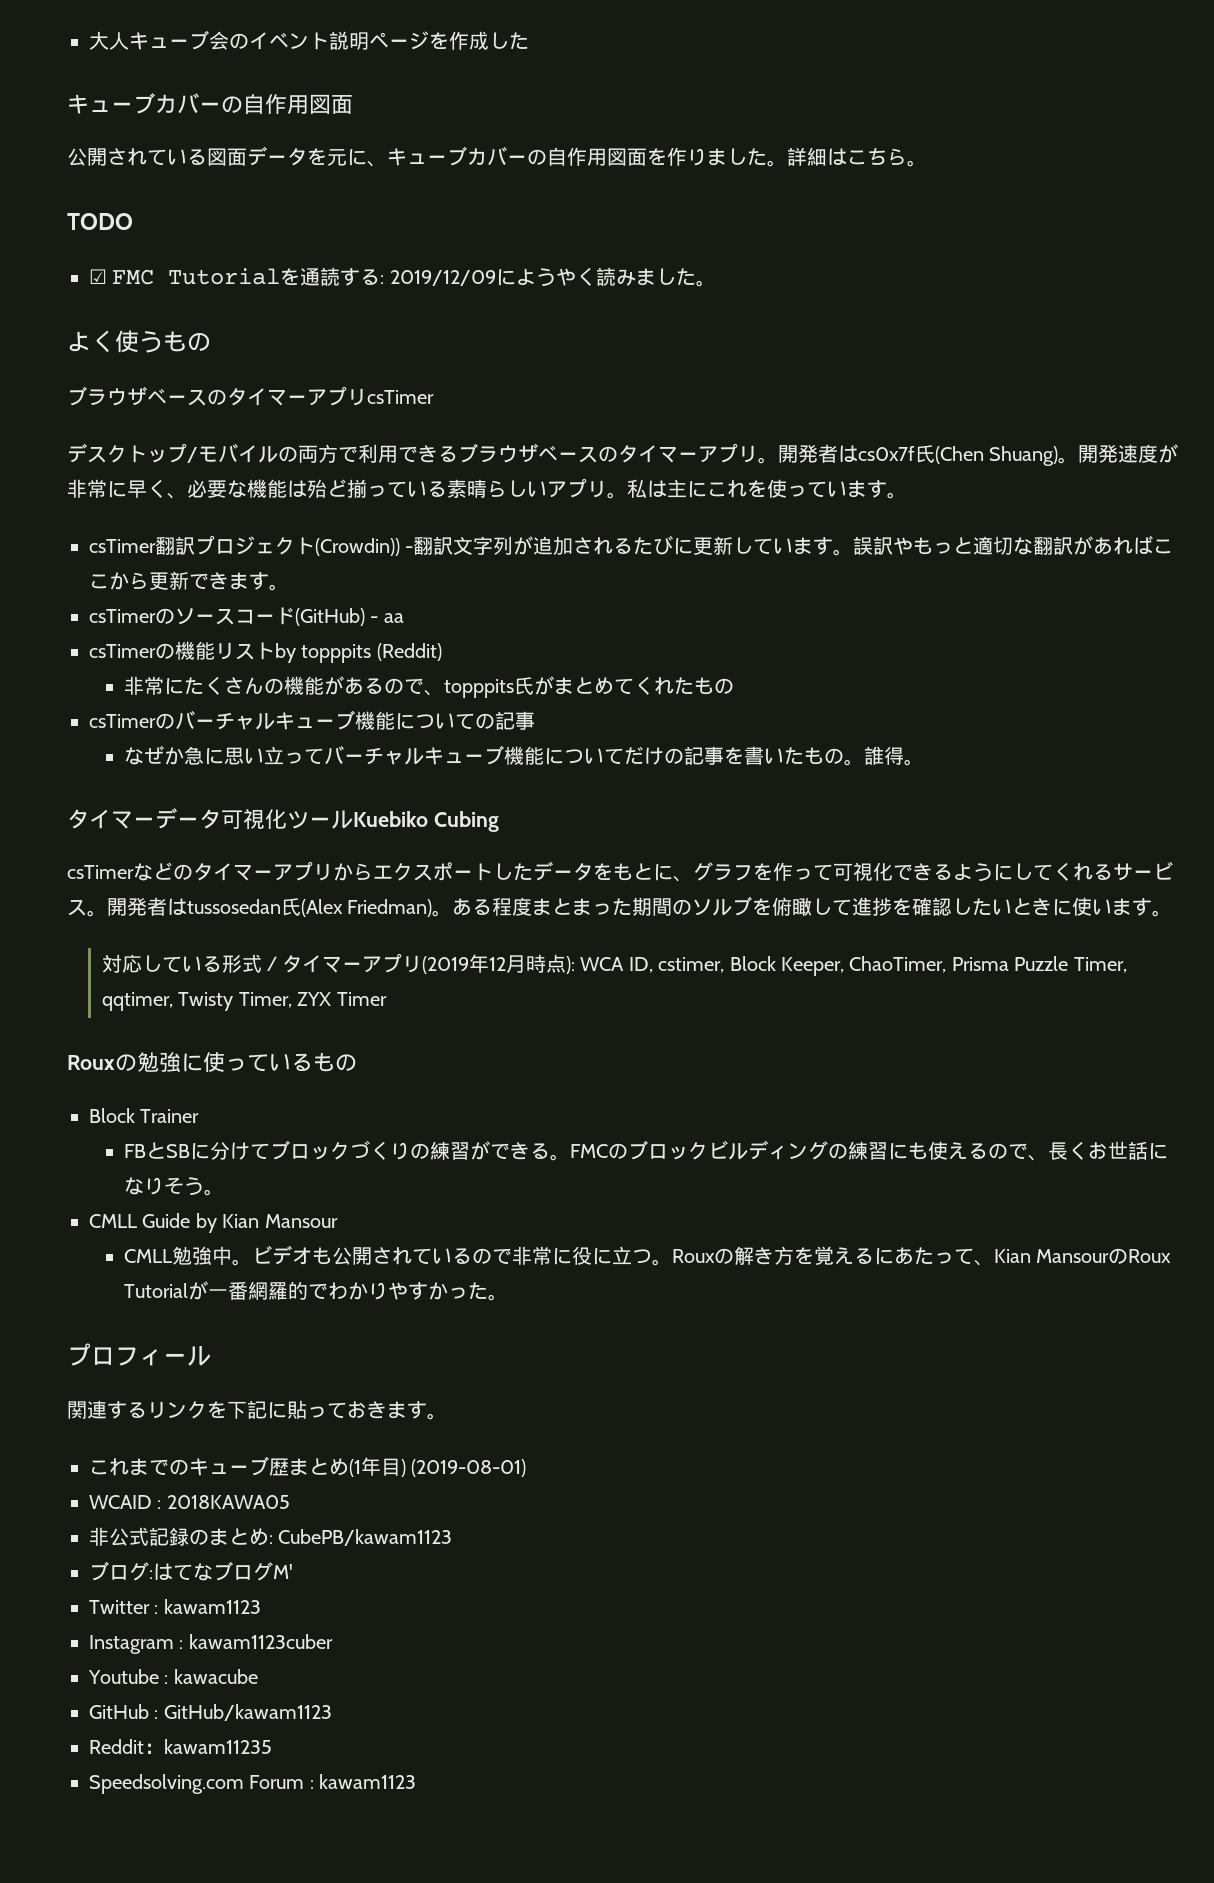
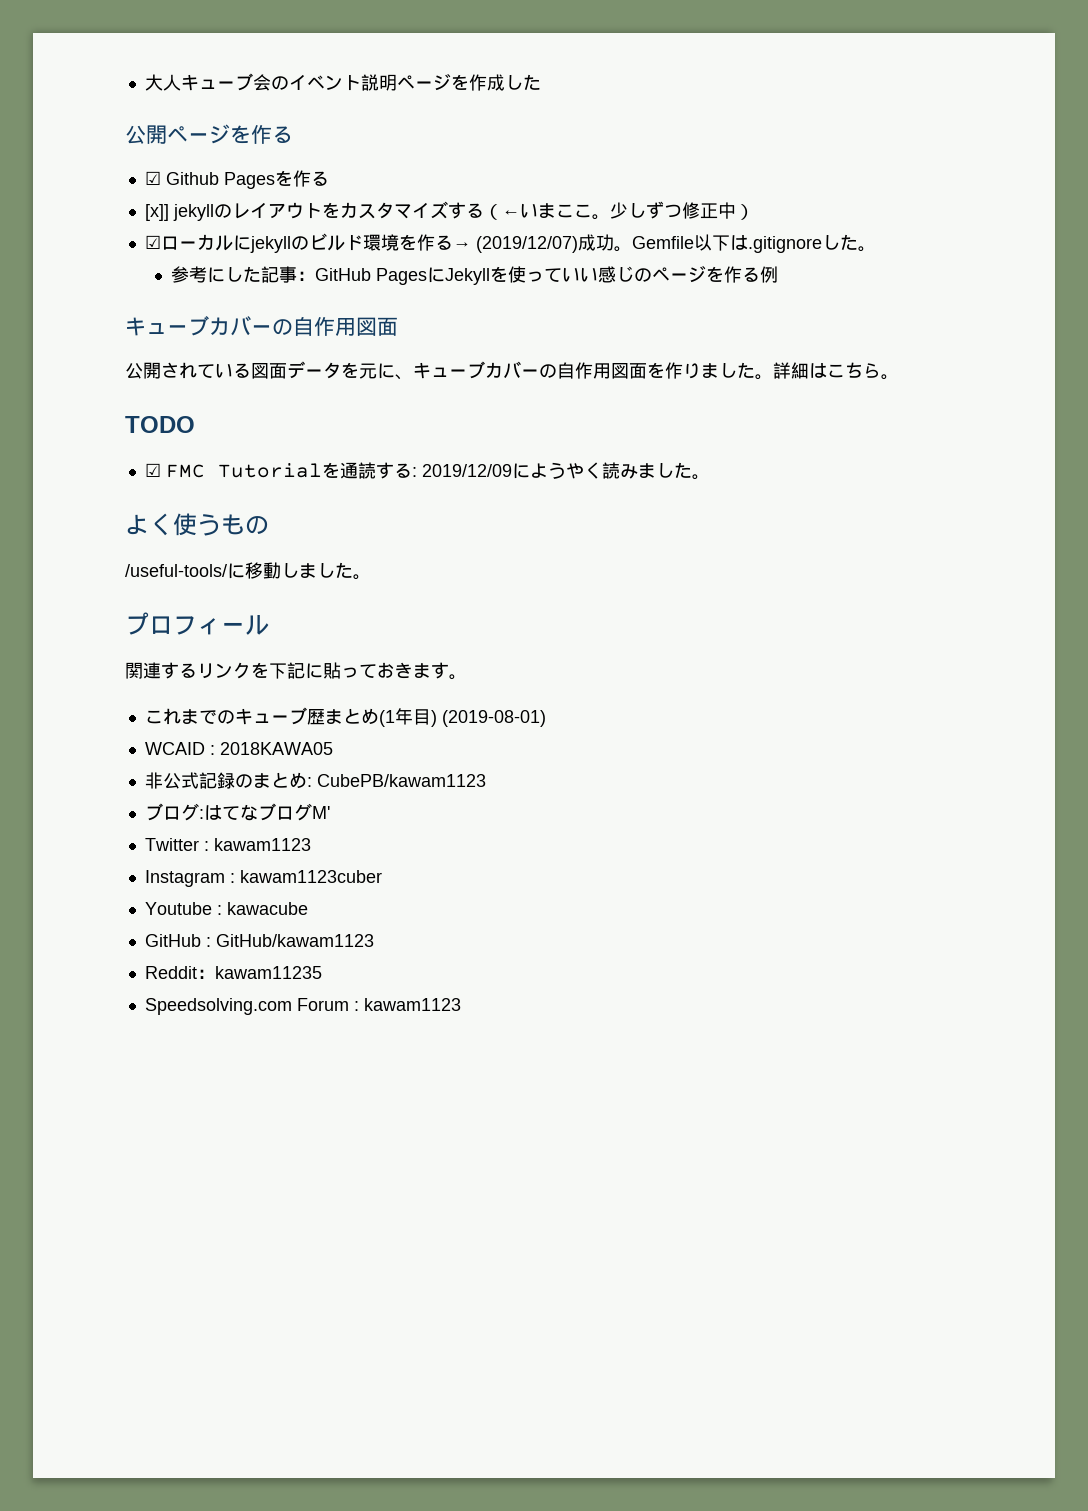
+ 公開ページを作る
+ ☑ Github Pagesを作る
+ [x]] jekyllのレイアウトをカスタマイズする（←いまここ。少しずつ修正中）
+ ☑ローカルにjekyllのビルド環境を作る→ (2019/12/07)成功。Gemfile以下は.gitignoreした。
+ 参考にした記事：GitHub PagesにJekyllを使っていい感じのページを作る例
- ブラウザベースのタイマーアプリcsTimer
- デスクトップ/モバイルの両方で利用できるブラウザベースのタイマーアプリ。開発者はcs0x7f氏(Chen Shuang)。開発速度が非常に早く、必要な機能は殆ど揃っている素晴らしいアプリ。私は主にこれを使っています。
- csTimer翻訳プロジェクト(Crowdin)) -翻訳文字列が追加されるたびに更新しています。誤訳やもっと適切な翻訳があればここから更新できます。
- csTimerのソースコード(GitHub) - aa
- csTimerの機能リストby topppits (Reddit)
- 非常にたくさんの機能があるので、topppits氏がまとめてくれたもの
- csTimerのバーチャルキューブ機能についての記事
- なぜか急に思い立ってバーチャルキューブ機能についてだけの記事を書いたもの。誰得。
- タイマーデータ可視化ツールKuebiko Cubing
- csTimerなどのタイマーアプリからエクスポートしたデータをもとに、グラフを作って可視化できるようにしてくれるサービス。開発者はtussosedan氏(Alex Friedman)。ある程度まとまった期間のソルブを俯瞰して進捗を確認したいときに使います。
- 対応している形式／タイマーアプリ(2019年12月時点): WCA ID, cstimer, Block Keeper, ChaoTimer, Prisma Puzzle Timer, qqtimer, Twisty Timer, ZYX Timer
- Rouxの勉強に使っているもの
- Block Trainer
- FBとSBに分けてブロックづくりの練習ができる。FMCのブロックビルディングの練習にも使えるので、長くお世話になりそう。
- CMLL Guide by Kian Mansour
- CMLL勉強中。ビデオも公開されているので非常に役に立つ。Rouxの解き方を覚えるにあたって、Kian MansourのRoux Tutorialが一番網羅的でわかりやすかった。
+ /useful-tools/に移動しました。

